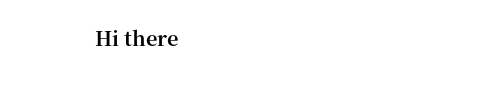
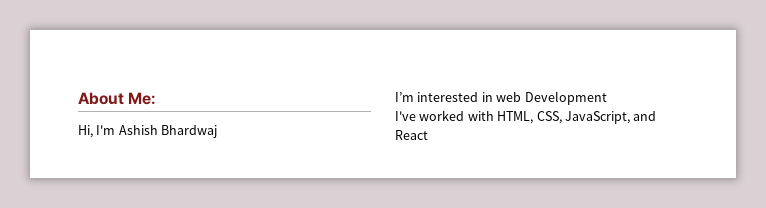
- Hi there
+ About Me:
+ Hi, I'm Ashish Bhardwaj
+ I’m interested in web Development
+ I've worked with HTML, CSS, JavaScript, and React

